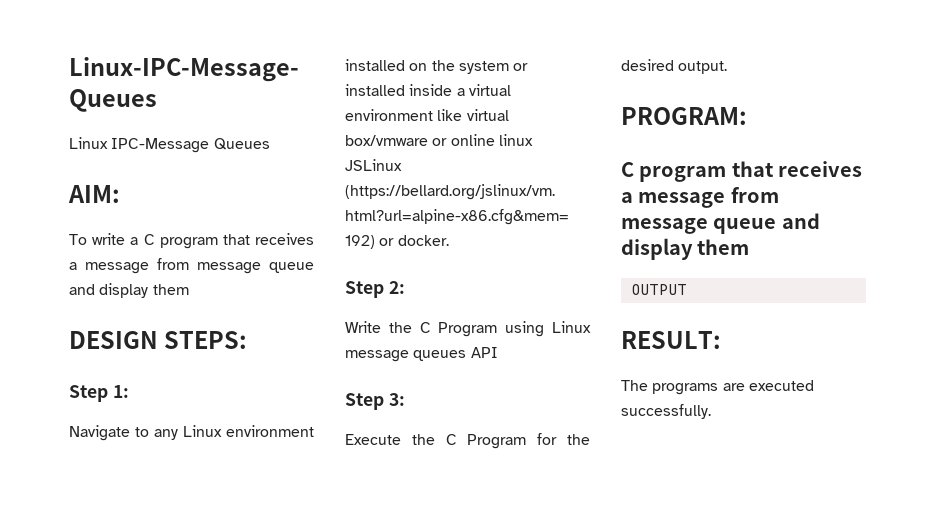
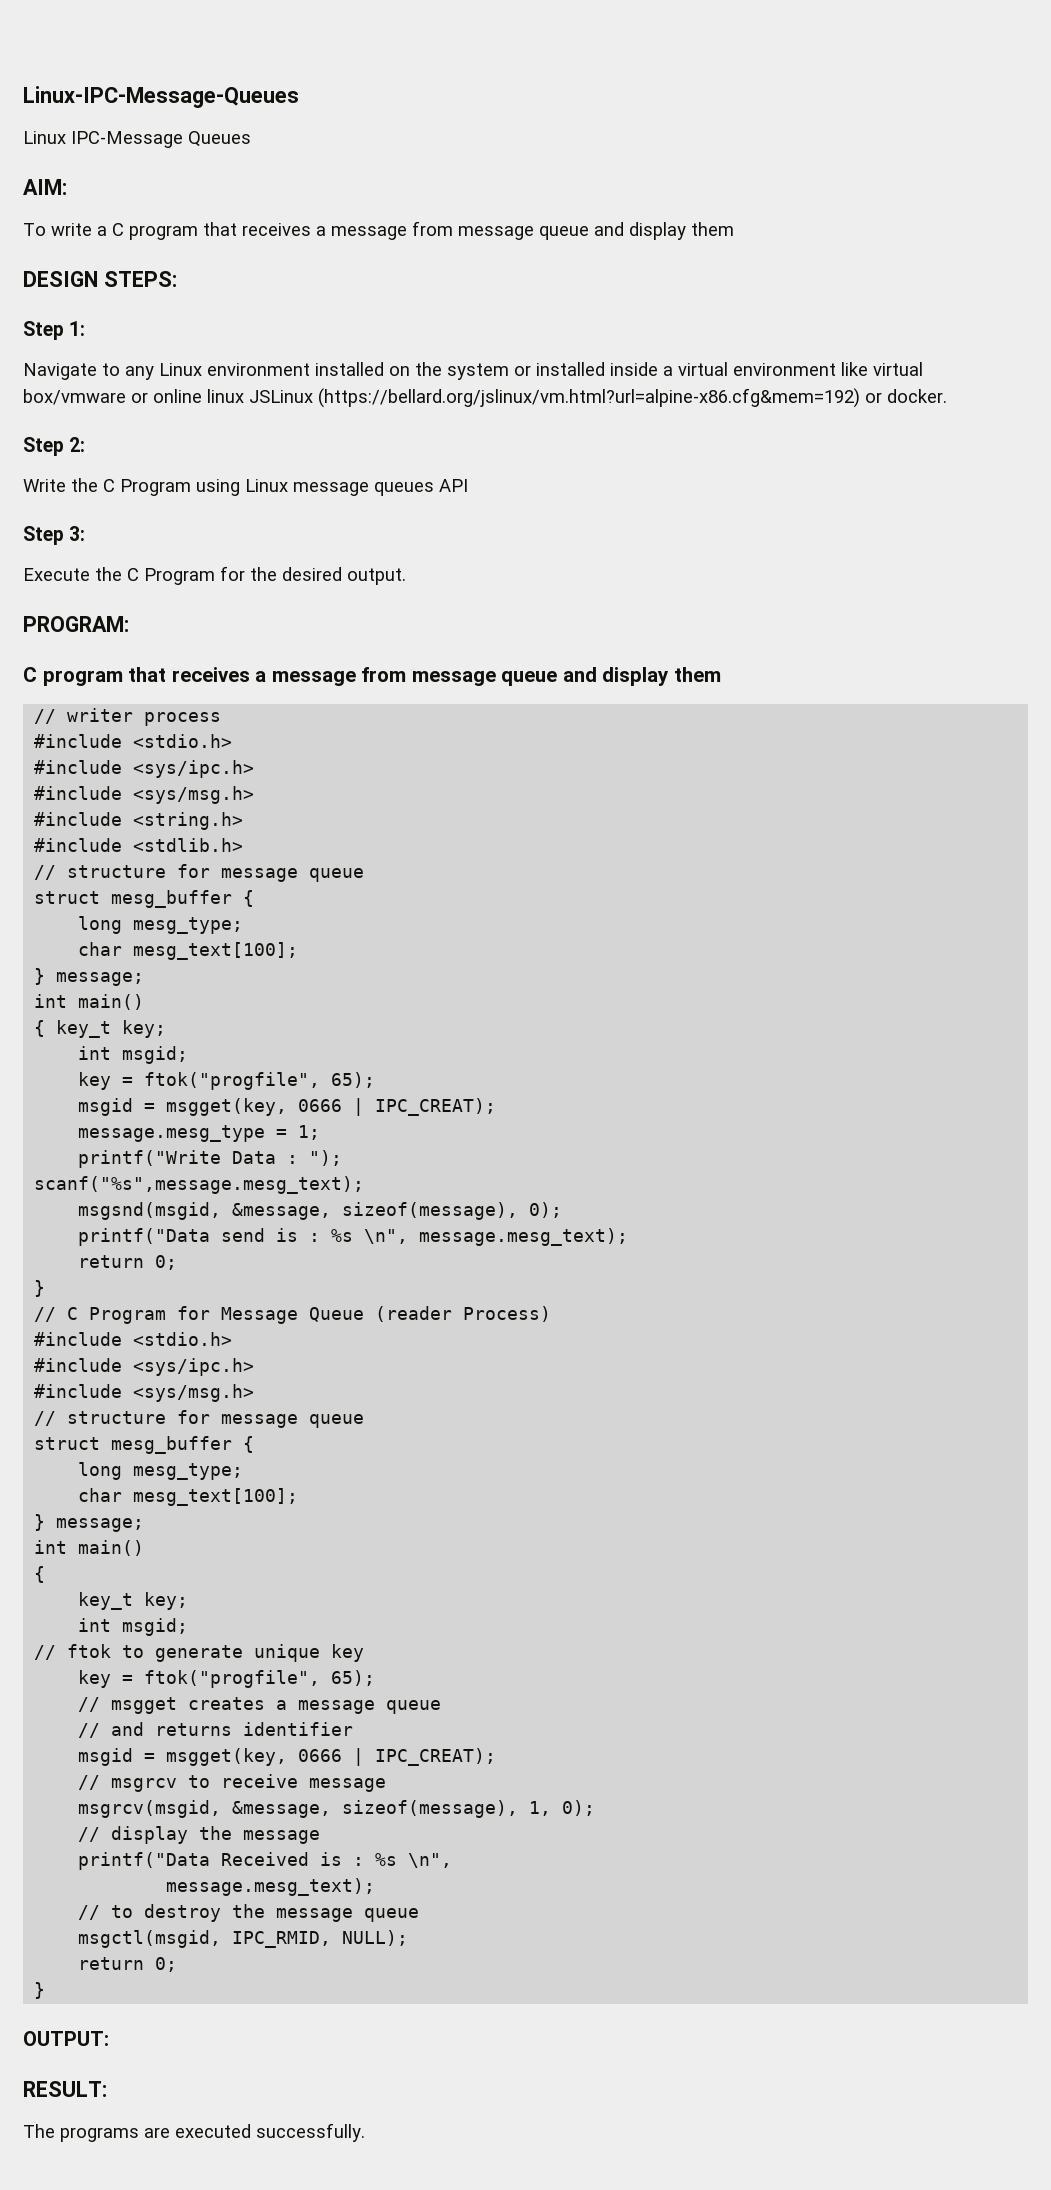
- OUTPUT
+ // writer process
+ #include <stdio.h>
+ #include <sys/ipc.h>
+ #include <sys/msg.h>
+ #include <string.h>
+ #include <stdlib.h>
+ // structure for message queue
+ struct mesg_buffer {
+ long mesg_type;
+ char mesg_text[100];
+ } message;
+ int main()
+ { key_t key;
+ int msgid;
+ key = ftok("progfile", 65);
+ msgid = msgget(key, 0666 | IPC_CREAT);
+ message.mesg_type = 1;
+ printf("Write Data : ");
+ scanf("%s",message.mesg_text);
+ msgsnd(msgid, &message, sizeof(message), 0);
+ printf("Data send is : %s \n", message.mesg_text);
+ return 0;
+ }
+ // C Program for Message Queue (reader Process)
+ #include <stdio.h>
+ #include <sys/ipc.h>
+ #include <sys/msg.h>
+ // structure for message queue
+ struct mesg_buffer {
+ long mesg_type;
+ char mesg_text[100];
+ } message;
+ int main()
+ {
+ key_t key;
+ int msgid;
+ // ftok to generate unique key
+ key = ftok("progfile", 65);
+ // msgget creates a message queue
+ // and returns identifier
+ msgid = msgget(key, 0666 | IPC_CREAT);
+ // msgrcv to receive message
+ msgrcv(msgid, &message, sizeof(message), 1, 0);
+ // display the message
+ printf("Data Received is : %s \n",
+ message.mesg_text);
+ // to destroy the message queue
+ msgctl(msgid, IPC_RMID, NULL);
+ return 0;
+ }
+ OUTPUT:

